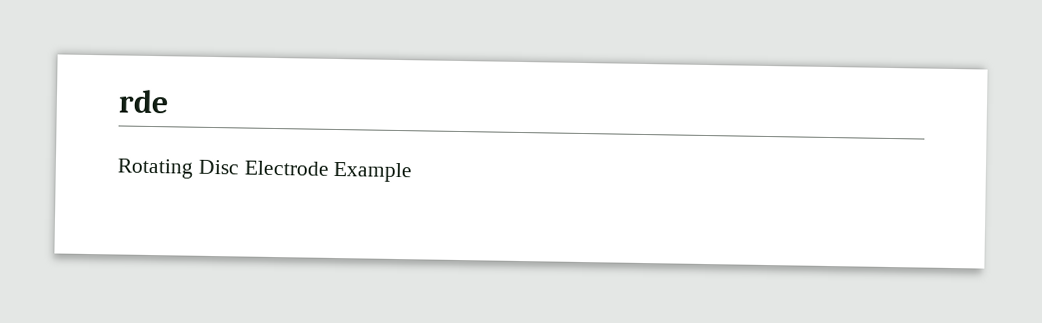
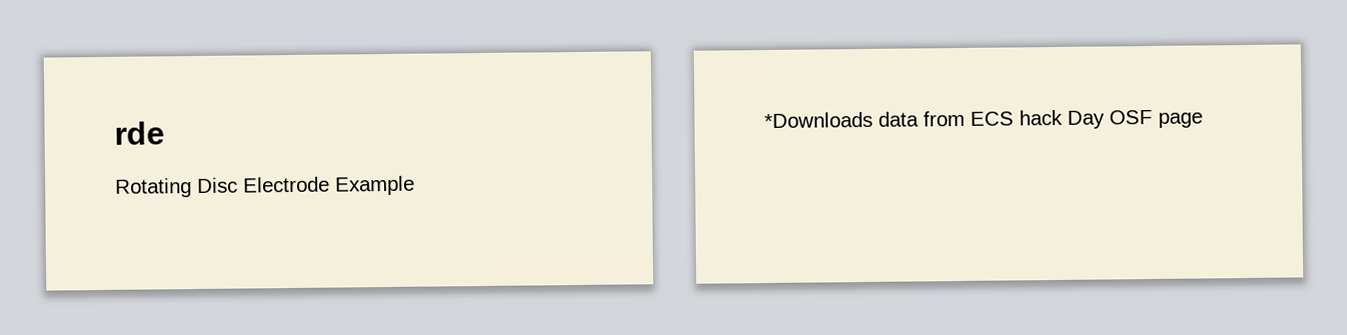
+ *Downloads data from ECS hack Day OSF page

